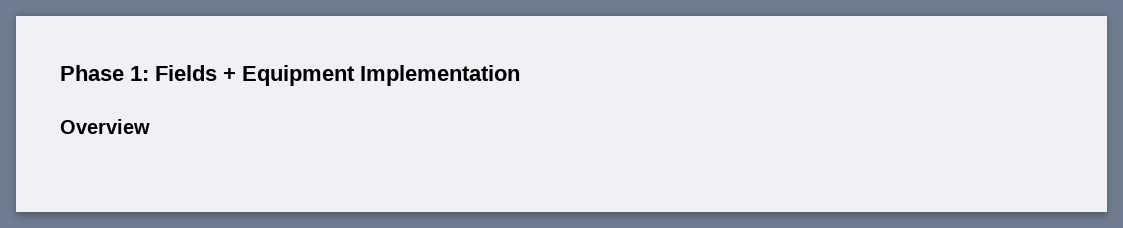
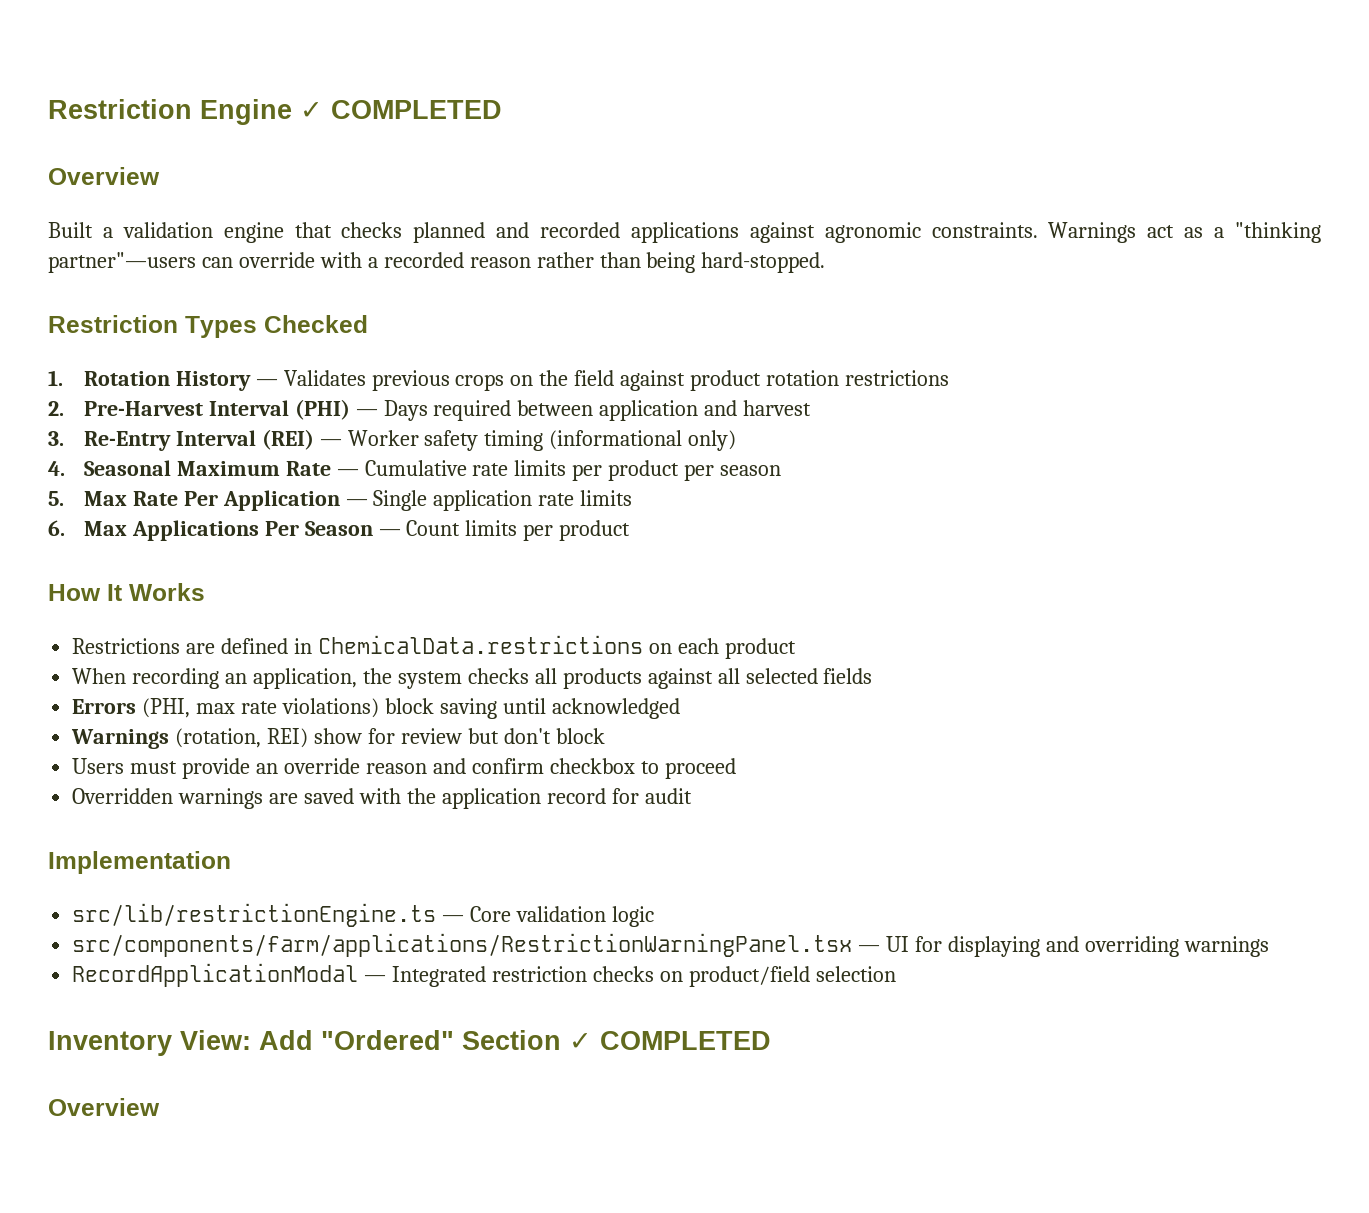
- Phase 1: Fields + Equipment Implementation
+ Restriction Engine ✓ COMPLETED
+ Overview
+ Built a validation engine that checks planned and recorded applications against agronomic constraints. Warnings act as a "thinking partner"—users can override with a recorded reason rather than being hard-stopped.
+ Restriction Types Checked
+ 1. Rotation History — Validates previous crops on the field against product rotation restrictions
+ 2. Pre-Harvest Interval (PHI) — Days required between application and harvest
+ 3. Re-Entry Interval (REI) — Worker safety timing (informational only)
+ 4. Seasonal Maximum Rate — Cumulative rate limits per product per season
+ 5. Max Rate Per Application — Single application rate limits
+ 6. Max Applications Per Season — Count limits per product
+ How It Works
+ Restrictions are defined in ChemicalData.restrictions on each product
+ When recording an application, the system checks all products against all selected fields
+ Errors (PHI, max rate violations) block saving until acknowledged
+ Warnings (rotation, REI) show for review but don't block
+ Users must provide an override reason and confirm checkbox to proceed
+ Overridden warnings are saved with the application record for audit
+ Implementation
+ src/lib/restrictionEngine.ts — Core validation logic
+ src/components/farm/applications/RestrictionWarningPanel.tsx — UI for displaying and overriding warnings
+ RecordApplicationModal — Integrated restriction checks on product/field selection
+ Inventory View: Add "Ordered" Section ✓ COMPLETED

